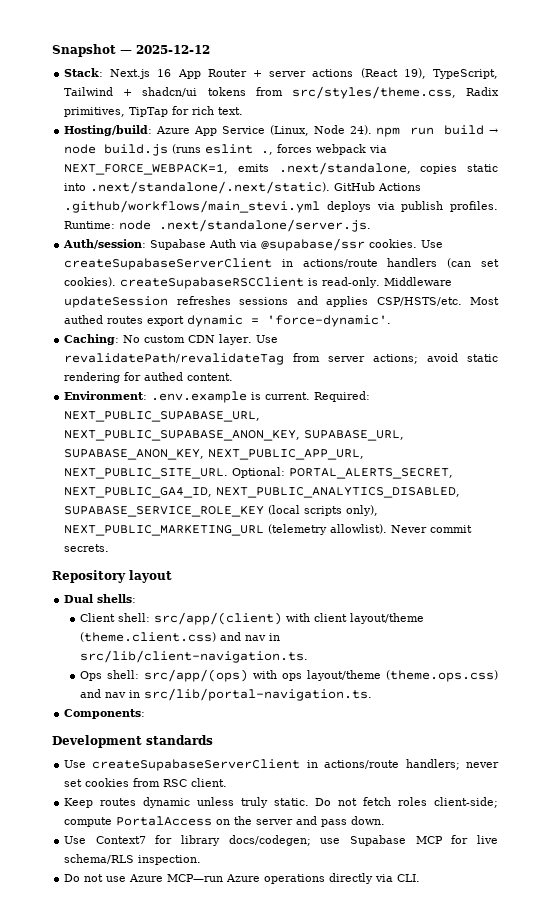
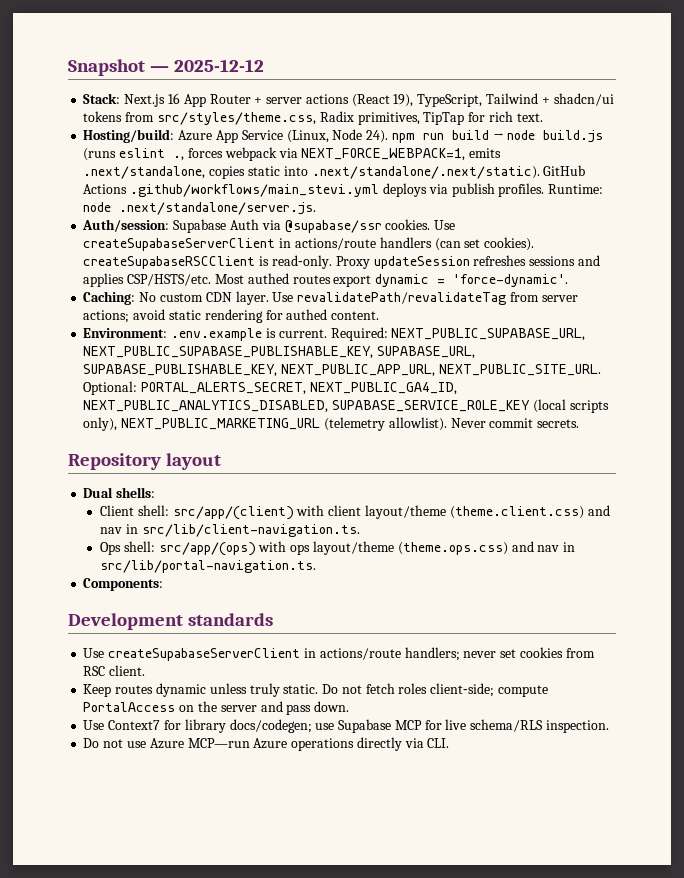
- Middleware updateSession refreshes sessions and applies CSP/HSTS/etc.
+ Proxy updateSession refreshes sessions and applies CSP/HSTS/etc.
- Required: NEXT_PUBLIC_SUPABASE_URL, NEXT_PUBLIC_SUPABASE_ANON_KEY, SUPABASE_URL, SUPABASE_ANON_KEY, NEXT_PUBLIC_APP_URL, NEXT_PUBLIC_SITE_URL.
+ Required: NEXT_PUBLIC_SUPABASE_URL, NEXT_PUBLIC_SUPABASE_PUBLISHABLE_KEY, SUPABASE_URL, SUPABASE_PUBLISHABLE_KEY, NEXT_PUBLIC_APP_URL, NEXT_PUBLIC_SITE_URL.

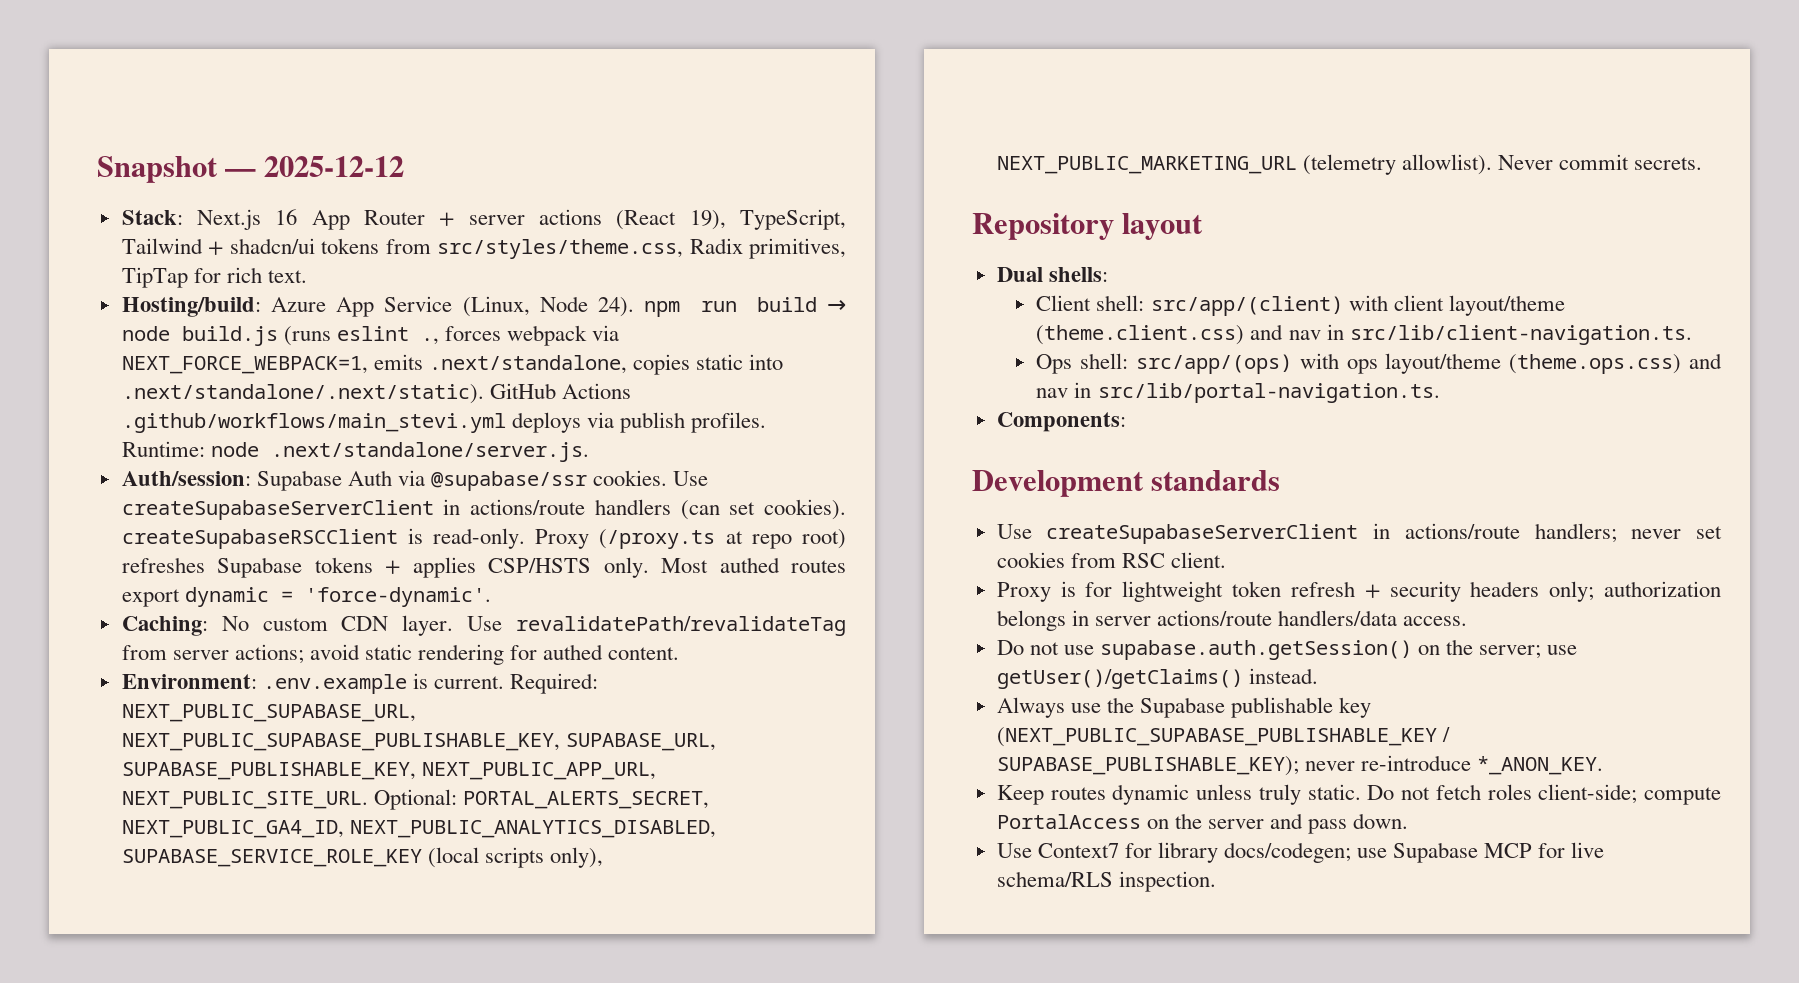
- Proxy updateSession refreshes sessions and applies CSP/HSTS/etc.
+ Proxy (/proxy.ts at repo root) refreshes Supabase tokens + applies CSP/HSTS only.
+ Proxy is for lightweight token refresh + security headers only; authorization belongs in server actions/route handlers/data access.
+ Do not use supabase.auth.getSession() on the server; use getUser()/getClaims() instead.
+ Always use the Supabase publishable key (NEXT_PUBLIC_SUPABASE_PUBLISHABLE_KEY / SUPABASE_PUBLISHABLE_KEY); never re‑introduce *_ANON_KEY.
- Do not use Azure MCP—run Azure operations directly via CLI.

